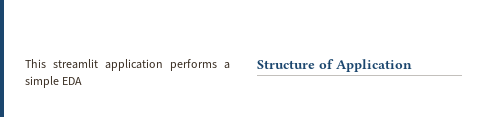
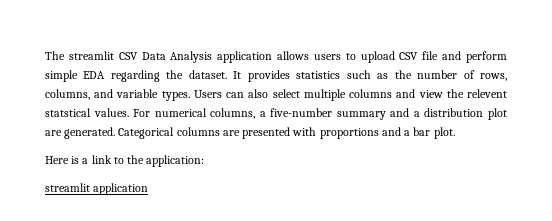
- This streamlit application performs a simple EDA
- Structure of Application
+ The streamlit CSV Data Analysis application allows users to upload CSV file and perform simple EDA regarding the dataset. It provides statistics such as the number of rows, columns, and variable types. Users can also select multiple columns and view the relevent statstical values. For numerical columns, a five-number summary and a distribution plot are generated. Categorical columns are presented with proportions and a bar plot.
+ Here is a link to the application:
+ streamlit application

